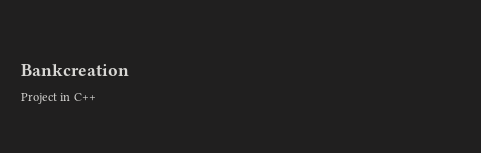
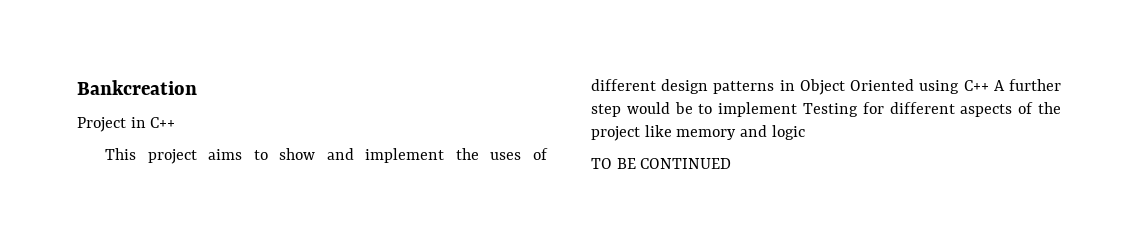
+ This project aims to show and implement the uses of different design patterns in Object Oriented using C++ A further step would be to implement Testing for different aspects of the project like memory and logic
+ TO BE CONTINUED

